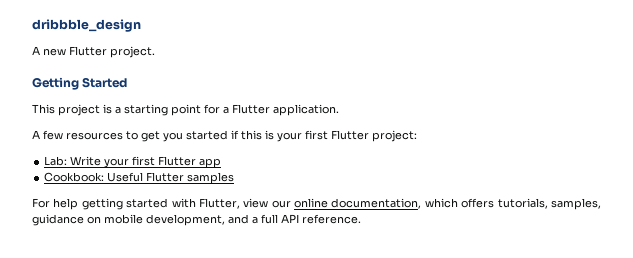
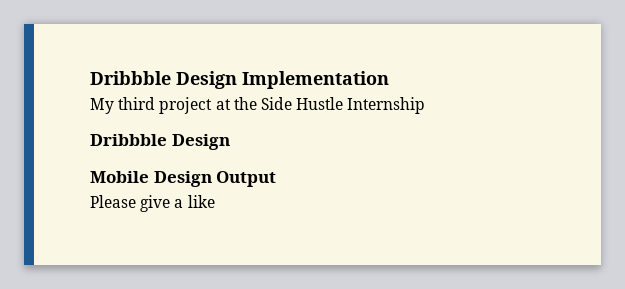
- dribbble_design
- A new Flutter project.
- Getting Started
- This project is a starting point for a Flutter application.
- A few resources to get you started if this is your first Flutter project:
- Lab: Write your first Flutter app
- Cookbook: Useful Flutter samples
- For help getting started with Flutter, view our online documentation, which offers tutorials, samples, guidance on mobile development, and a full API reference.
+ Dribbble Design Implementation
+ My third project at the Side Hustle Internship
+ Dribbble Design
+ Mobile Design Output
+ Please give a like

